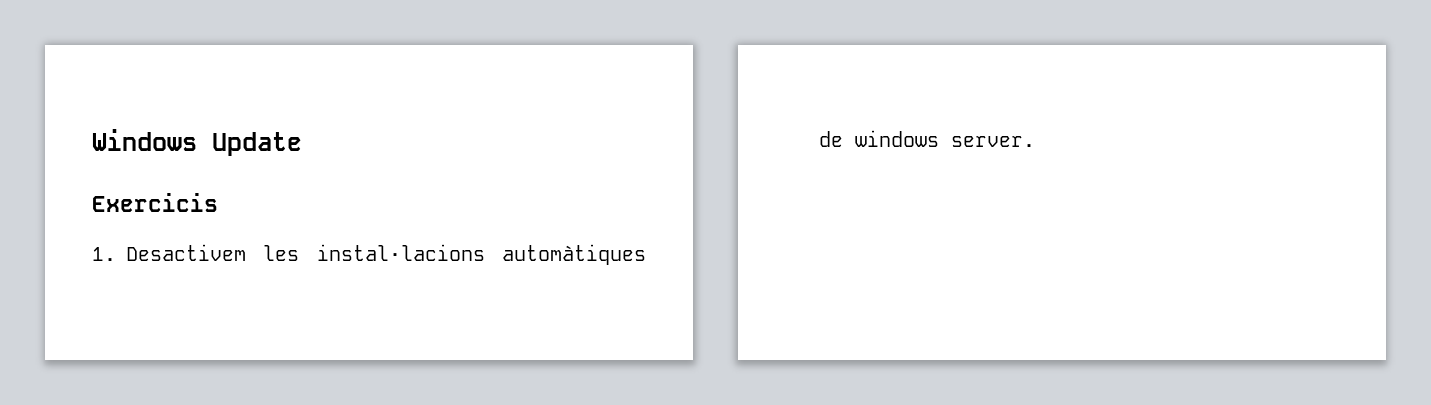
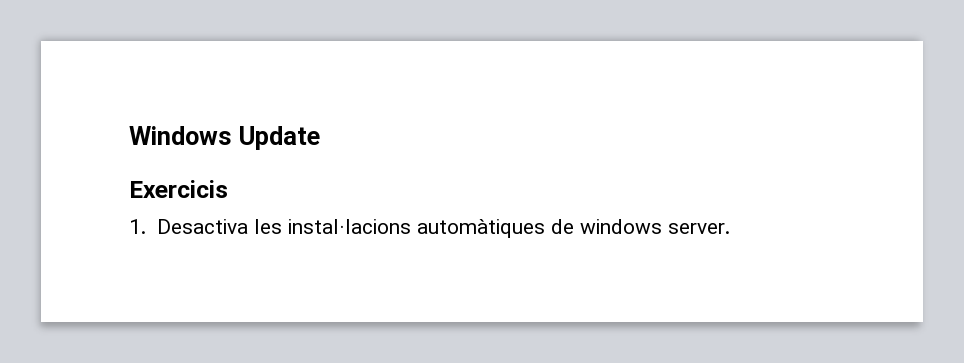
- 1. Desactivem les instal·lacions automàtiques de windows server.
+ 1. Desactiva les instal·lacions automàtiques de windows server.

